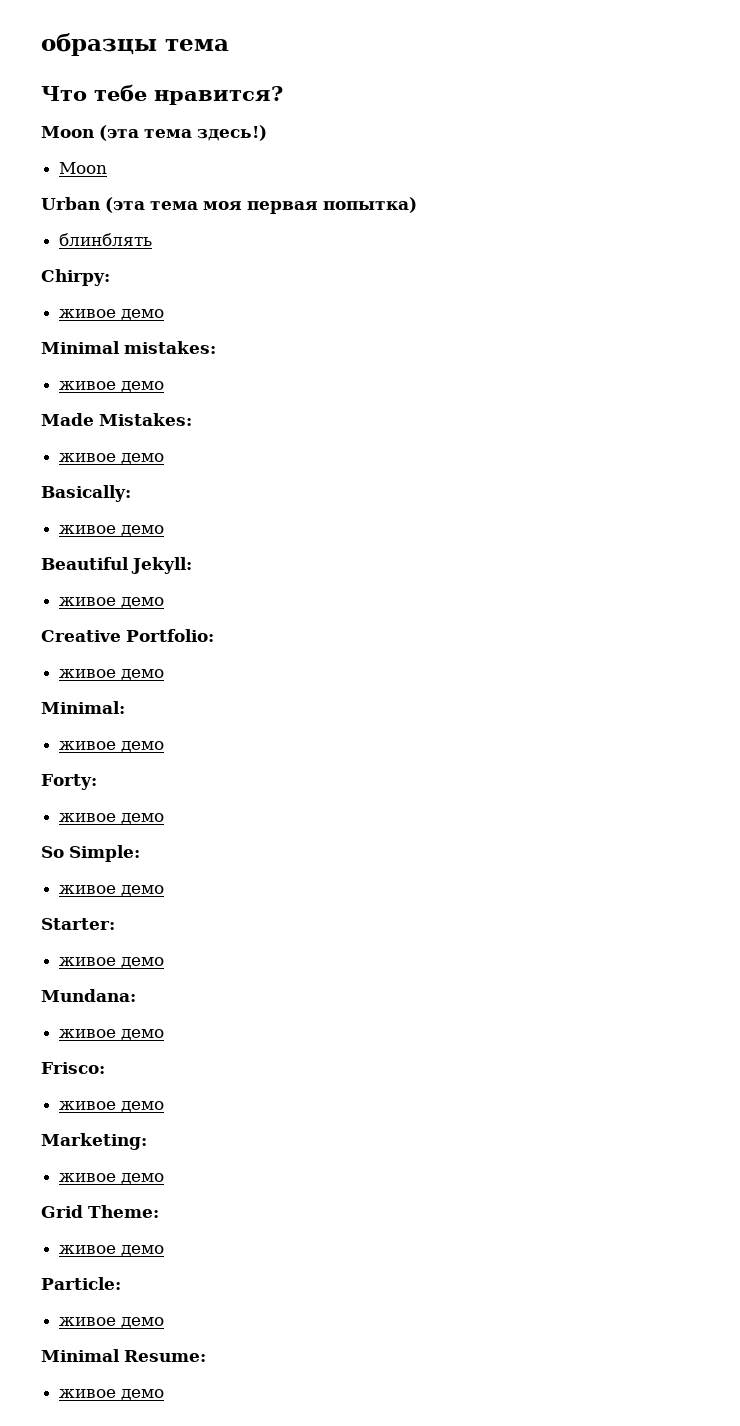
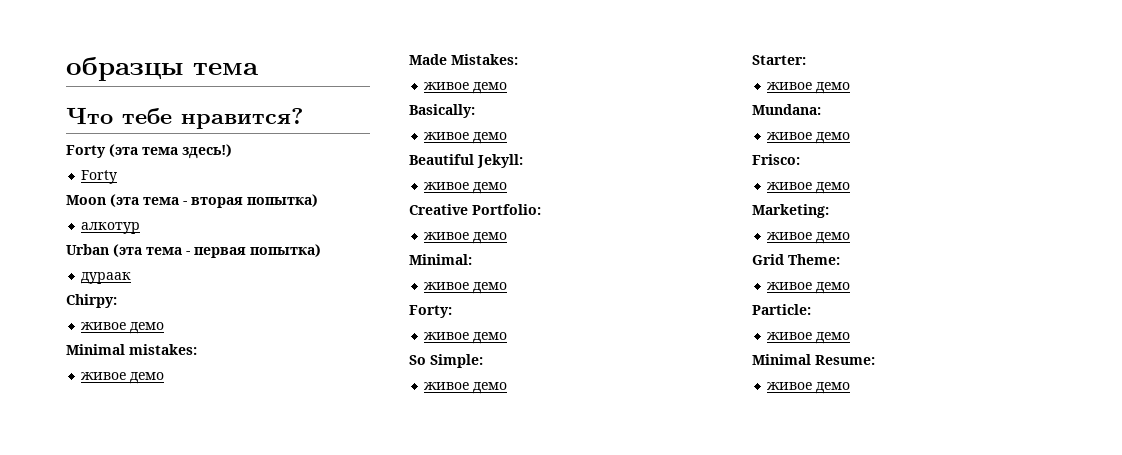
- Moon (эта тема здесь!)
- Moon
+ Forty (эта тема здесь!)
+ Forty
+ Moon (эта тема - вторая попытка)
+ алкотур
- Urban (эта тема моя первая попытка)
+ Urban (эта тема - первая попытка)
- блинблять
+ дураак

